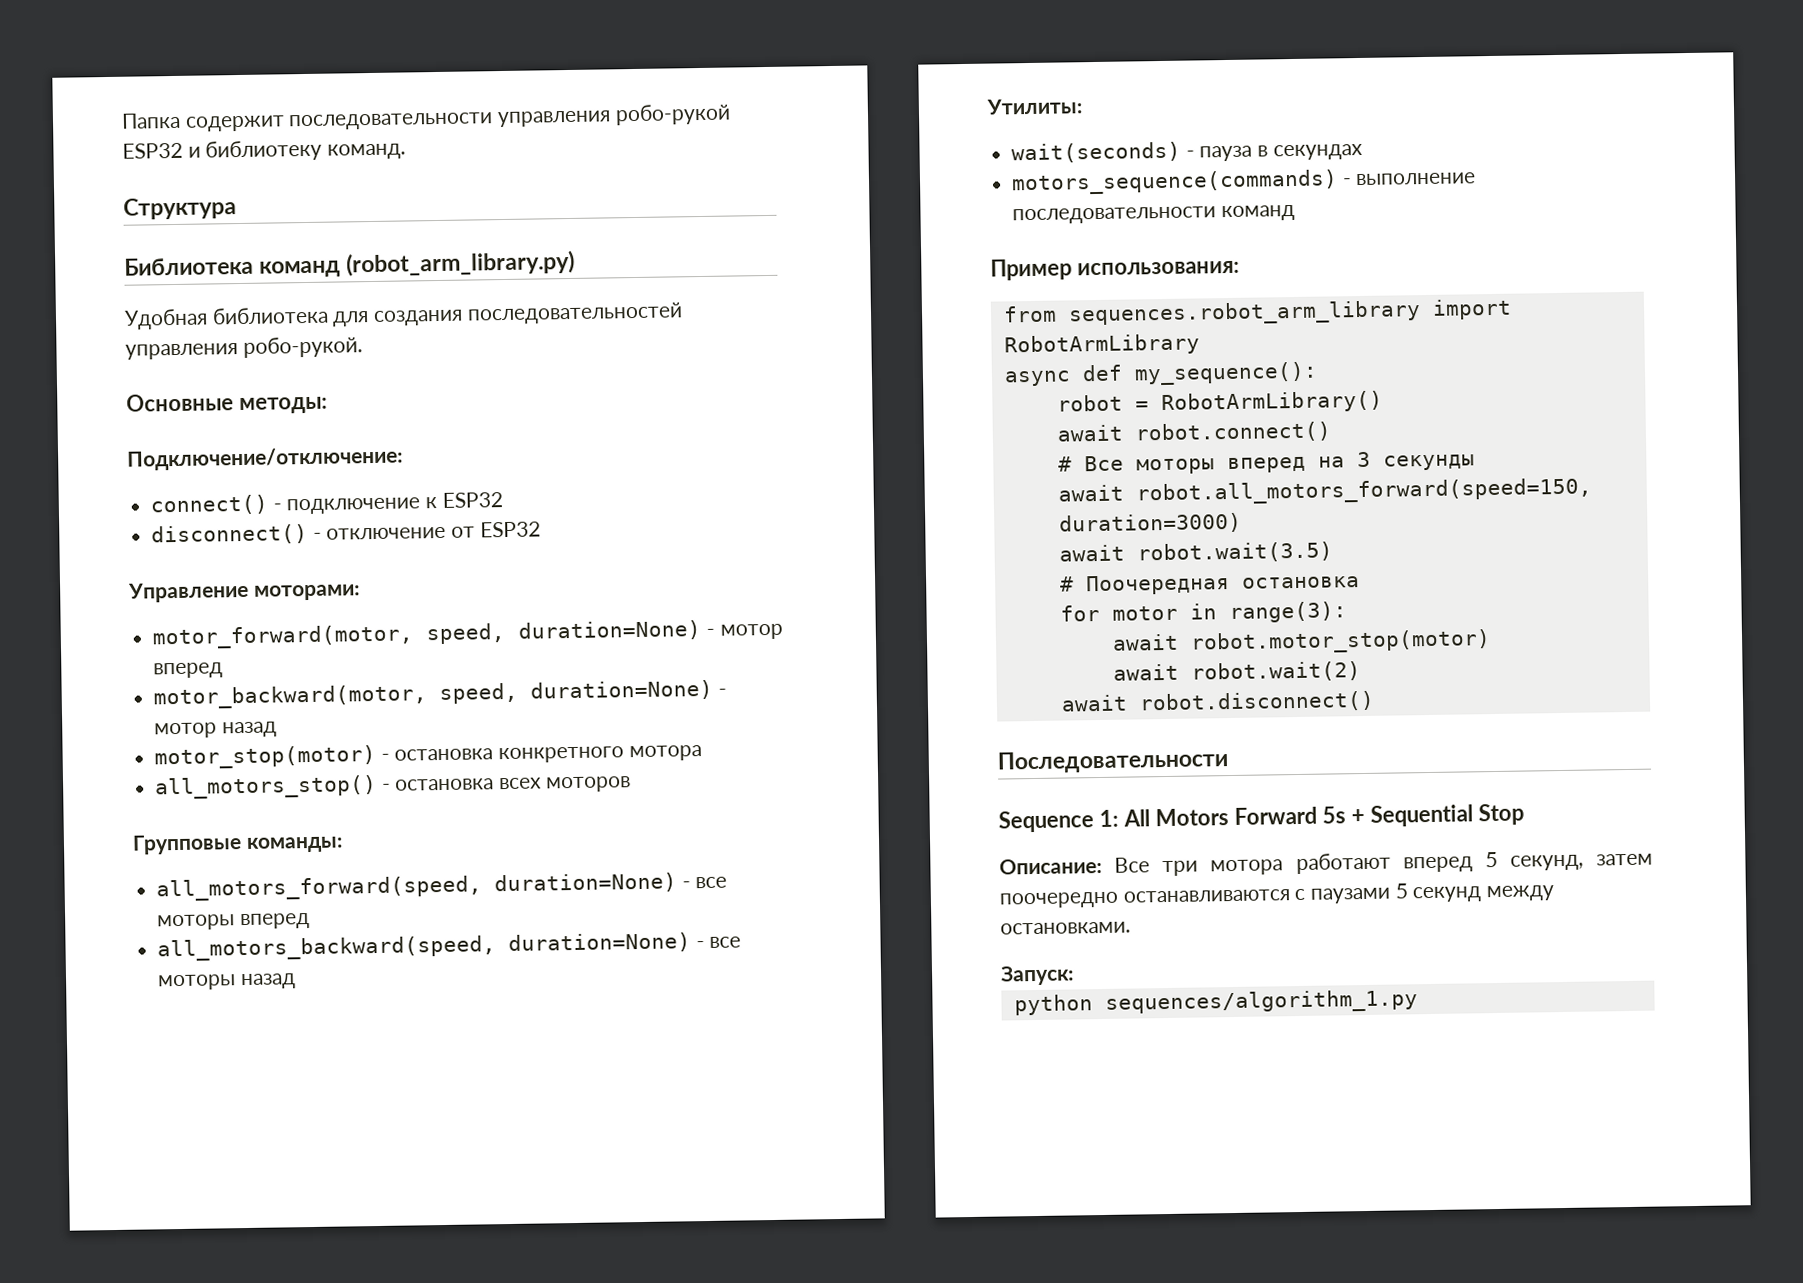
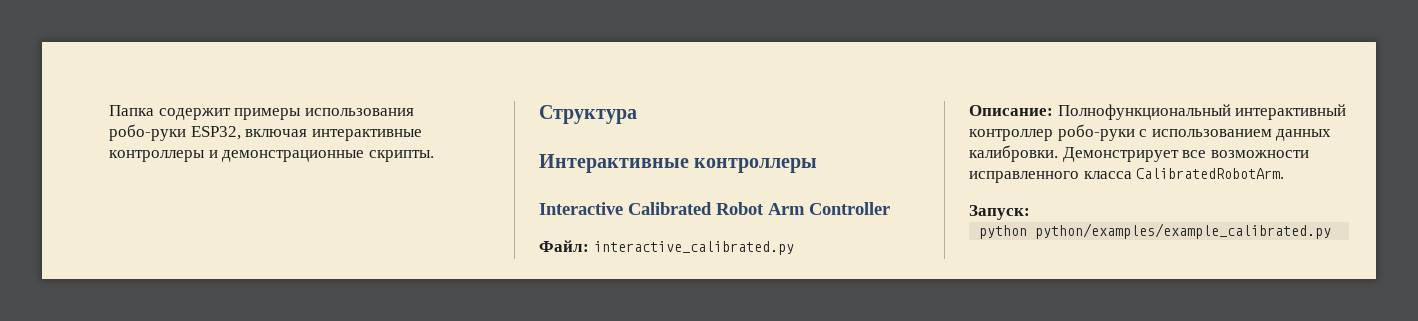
- Папка содержит последовательности управления робо-рукой ESP32 и библиотеку команд.
+ Папка содержит примеры использования робо-руки ESP32, включая интерактивные контроллеры и демонстрационные скрипты.
  Структура
- Библиотека команд (robot_arm_library.py)
- Удобная библиотека для создания последовательностей управления робо-рукой.
- Основные методы:
- Подключение/отключение:
- connect() - подключение к ESP32
- disconnect() - отключение от ESP32
- Управление моторами:
- motor_forward(motor, speed, duration=None) - мотор вперед
- motor_backward(motor, speed, duration=None) - мотор назад
- motor_stop(motor) - остановка конкретного мотора
- all_motors_stop() - остановка всех моторов
- Групповые команды:
- all_motors_forward(speed, duration=None) - все моторы вперед
- all_motors_backward(speed, duration=None) - все моторы назад
- Утилиты:
- wait(seconds) - пауза в секундах
- motors_sequence(commands) - выполнение последовательности команд
- Пример использования:
- from sequences.robot_arm_library import RobotArmLibrary
- async def my_sequence():
- robot = RobotArmLibrary()
- await robot.connect()
- # Все моторы вперед на 3 секунды
- await robot.all_motors_forward(speed=150, duration=3000)
- await robot.wait(3.5)
- # Поочередная остановка
- for motor in range(3):
- await robot.motor_stop(motor)
- await robot.wait(2)
- await robot.disconnect()
- Последовательности
- Sequence 1: All Motors Forward 5s + Sequential Stop
- Описание: Все три мотора работают вперед 5 секунд, затем поочередно останавливаются с паузами 5 секунд между остановками.
+ Интерактивные контроллеры
+ Interactive Calibrated Robot Arm Controller
+ Файл: interactive_calibrated.py
+ Описание: Полнофункциональный интерактивный контроллер робо-руки с использованием данных калибровки. Демонстрирует все возможности исправленного класса CalibratedRobotArm.
- python sequences/algorithm_1.py
+ python python/examples/example_calibrated.py

